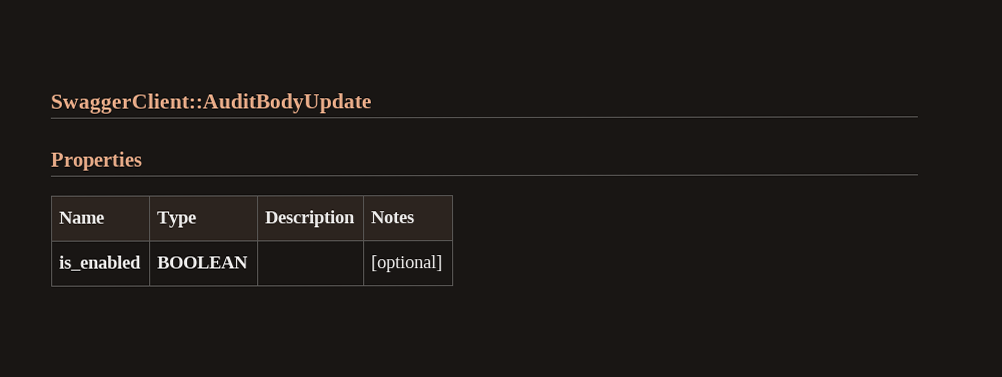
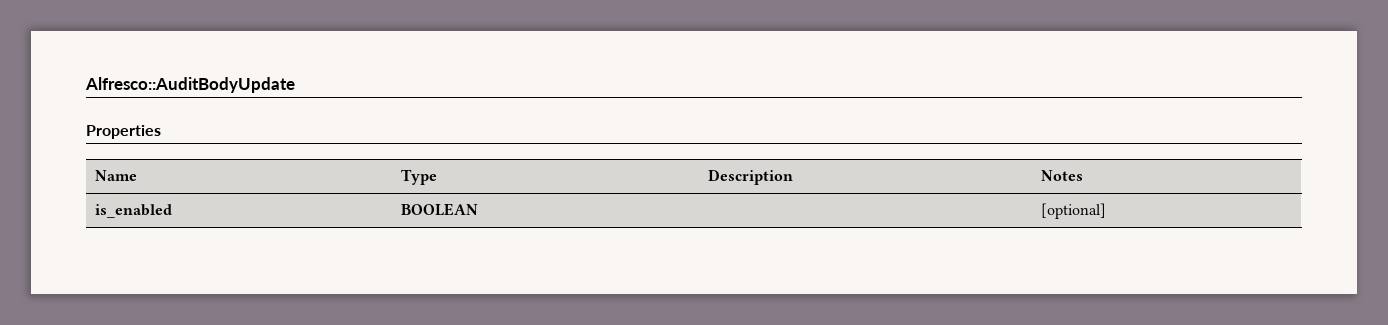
- SwaggerClient::AuditBodyUpdate
+ Alfresco::AuditBodyUpdate

